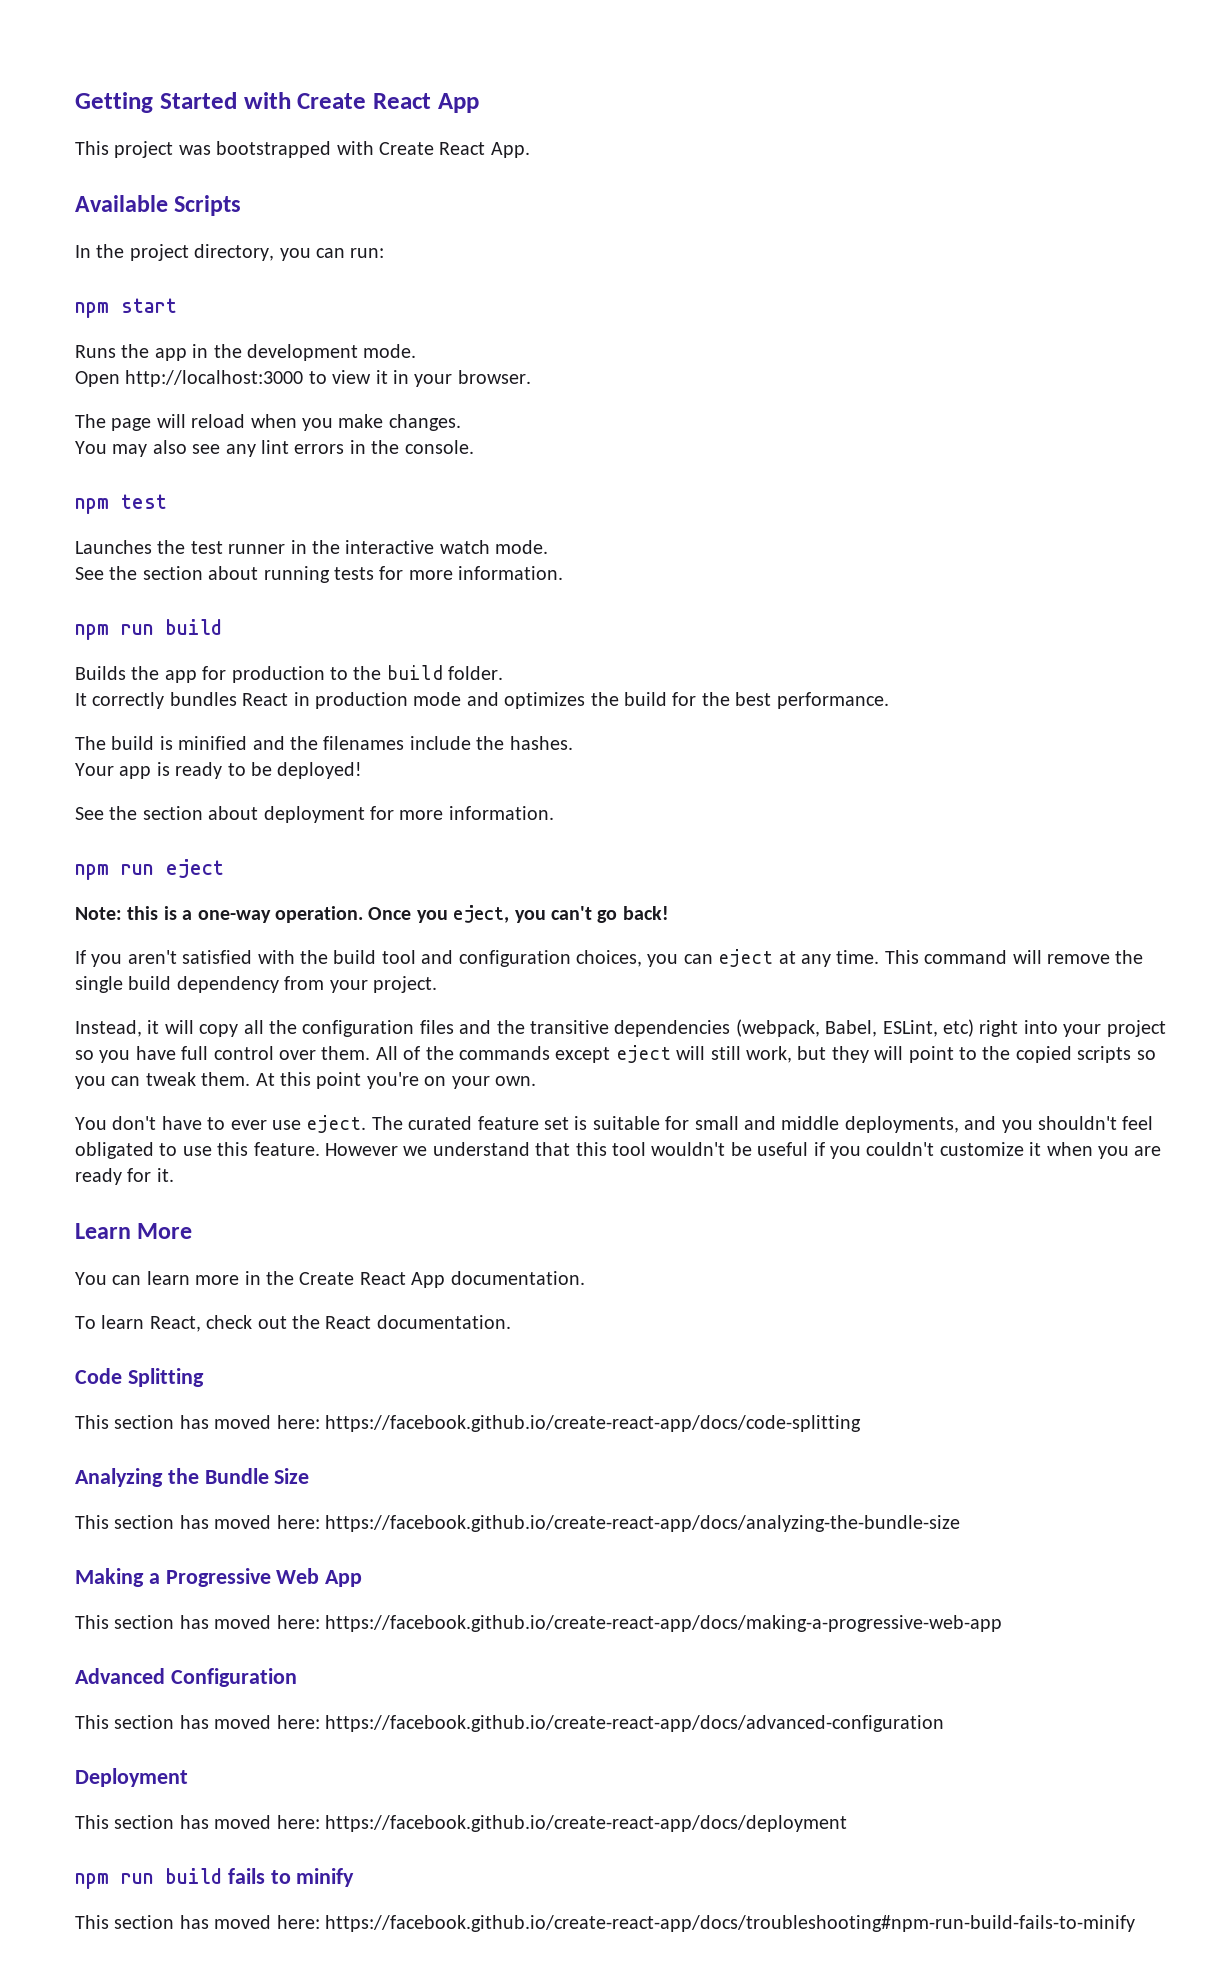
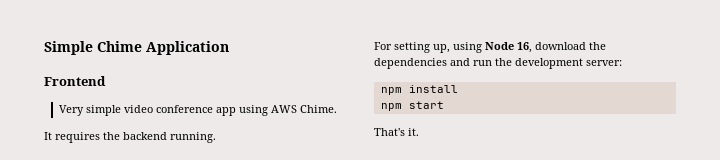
- Getting Started with Create React App
- This project was bootstrapped with Create React App.
- Available Scripts
- In the project directory, you can run:
+ Simple Chime Application
+ Frontend
+ Very simple video conference app using AWS Chime.
+ It requires the backend running.
+ For setting up, using Node 16, download the dependencies and run the development server:
+ npm install
  npm start
- Runs the app in the development mode.
- Open http://localhost:3000 to view it in your browser.
- The page will reload when you make changes.
- You may also see any lint errors in the console.
- npm test
- Launches the test runner in the interactive watch mode.
- See the section about running tests for more information.
- npm run build
- Builds the app for production to the build folder.
- It correctly bundles React in production mode and optimizes the build for the best performance.
- The build is minified and the filenames include the hashes.
- Your app is ready to be deployed!
- See the section about deployment for more information.
- npm run eject
- Note: this is a one-way operation. Once you eject, you can't go back!
- If you aren't satisfied with the build tool and configuration choices, you can eject at any time. This command will remove the single build dependency from your project.
- Instead, it will copy all the configuration files and the transitive dependencies (webpack, Babel, ESLint, etc) right into your project so you have full control over them. All of the commands except eject will still work, but they will point to the copied scripts so you can tweak them. At this point you're on your own.
- You don't have to ever use eject. The curated feature set is suitable for small and middle deployments, and you shouldn't feel obligated to use this feature. However we understand that this tool wouldn't be useful if you couldn't customize it when you are ready for it.
- Learn More
- You can learn more in the Create React App documentation.
- To learn React, check out the React documentation.
- Code Splitting
- This section has moved here: https://facebook.github.io/create-react-app/docs/code-splitting
- Analyzing the Bundle Size
- This section has moved here: https://facebook.github.io/create-react-app/docs/analyzing-the-bundle-size
- Making a Progressive Web App
- This section has moved here: https://facebook.github.io/create-react-app/docs/making-a-progressive-web-app
- Advanced Configuration
- This section has moved here: https://facebook.github.io/create-react-app/docs/advanced-configuration
- Deployment
- This section has moved here: https://facebook.github.io/create-react-app/docs/deployment
- npm run build fails to minify
- This section has moved here: https://facebook.github.io/create-react-app/docs/troubleshooting#npm-run-build-fails-to-minify
+ That's it.

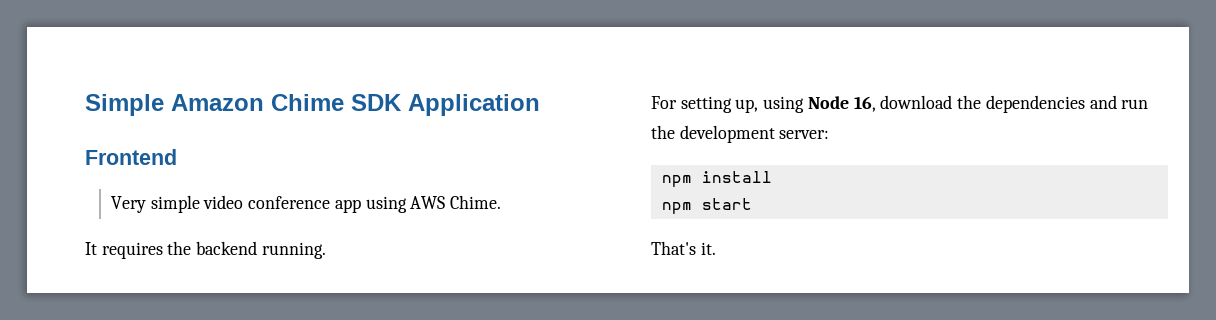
- Simple Chime Application
+ Simple Amazon Chime SDK Application

